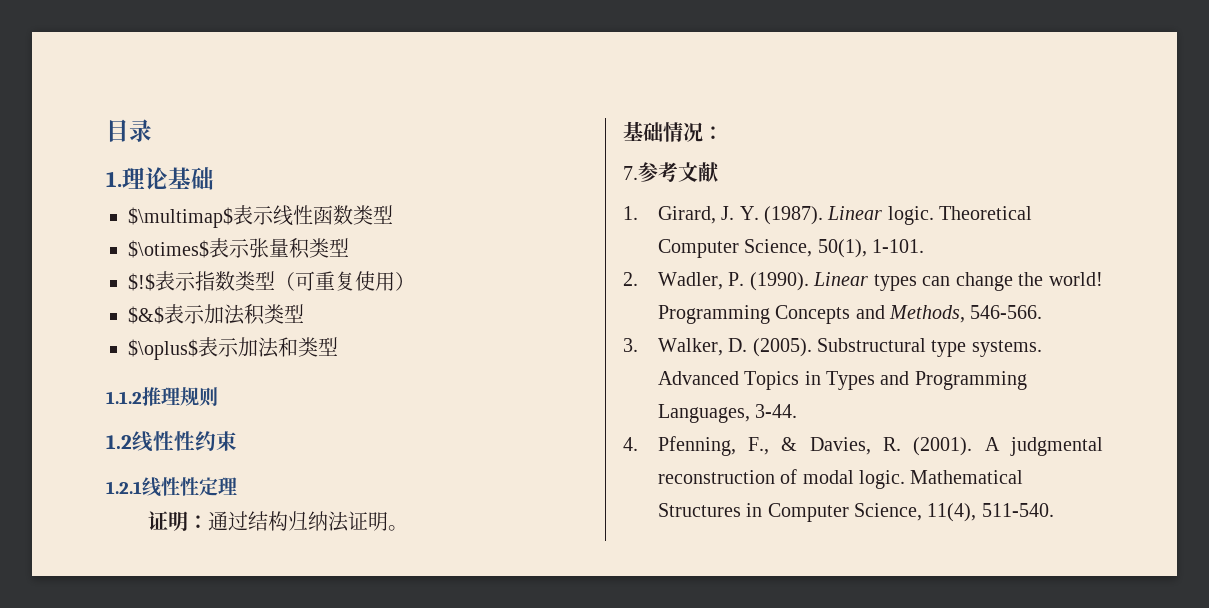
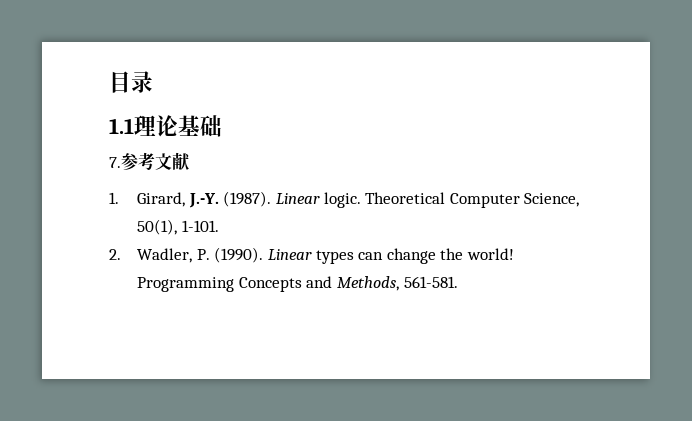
- 1.理论基础
+ 1.1理论基础
- $\multimap$表示线性函数类型
- $\otimes$表示张量积类型
- $!$表示指数类型（可重复使用）
- $&$表示加法积类型
- $\oplus$表示加法和类型
- 1.1.2推理规则
- 1.2线性性约束
- 1.2.1线性性定理
- 证明：通过结构归纳法证明。
- 基础情况：
- 1. Girard, J. Y. (1987).
+ 1. Girard, J.-Y. (1987).
- Programming Concepts and Methods, 546-566.
- 3. Walker, D. (2005). Substructural type systems. Advanced Topics in Types and Programming Languages, 3-44.
- 4. Pfenning, F., & Davies, R. (2001). A judgmental reconstruction of modal logic. Mathematical Structures in Computer Science, 11(4), 511-540.
+ Programming Concepts and Methods, 561-581.

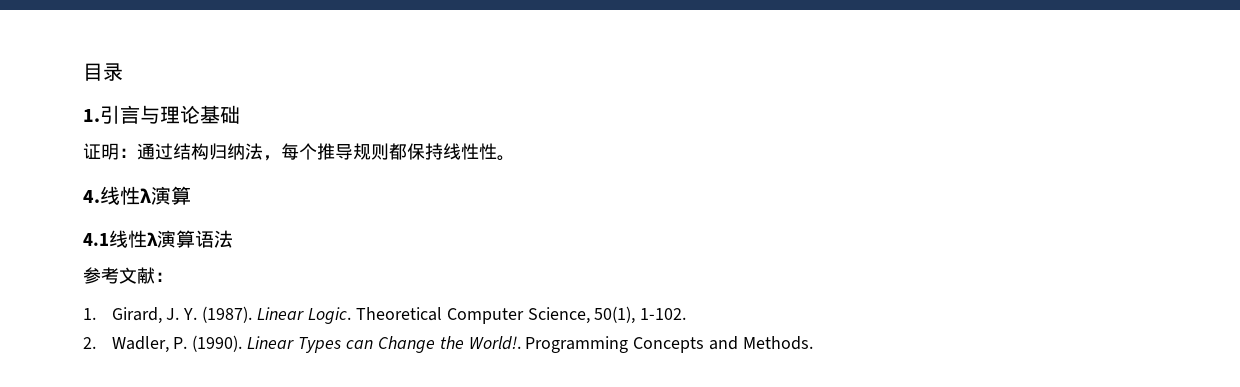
- 1.1理论基础
+ 1.引言与理论基础
- 7.参考文献
+ 证明：通过结构归纳法，每个推导规则都保持线性性。
+ 4.线性λ演算
+ 4.1线性λ演算语法
+ 参考文献：
- 1. Girard, J.-Y. (1987).
+ 1. Girard, J. Y. (1987).
- Linear logic.
+ Linear Logic.
- Theoretical Computer Science, 50(1), 1-101.
+ Theoretical Computer Science, 50(1), 1-102.
- Linear types can change the world!
+ Linear Types can Change the World!.
- Programming Concepts and Methods, 561-581.
+ Programming Concepts and Methods.

